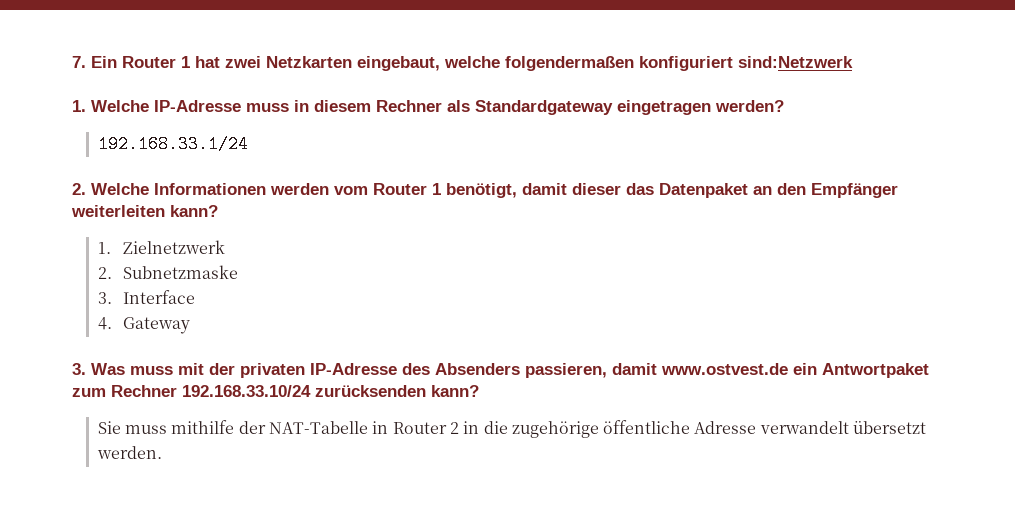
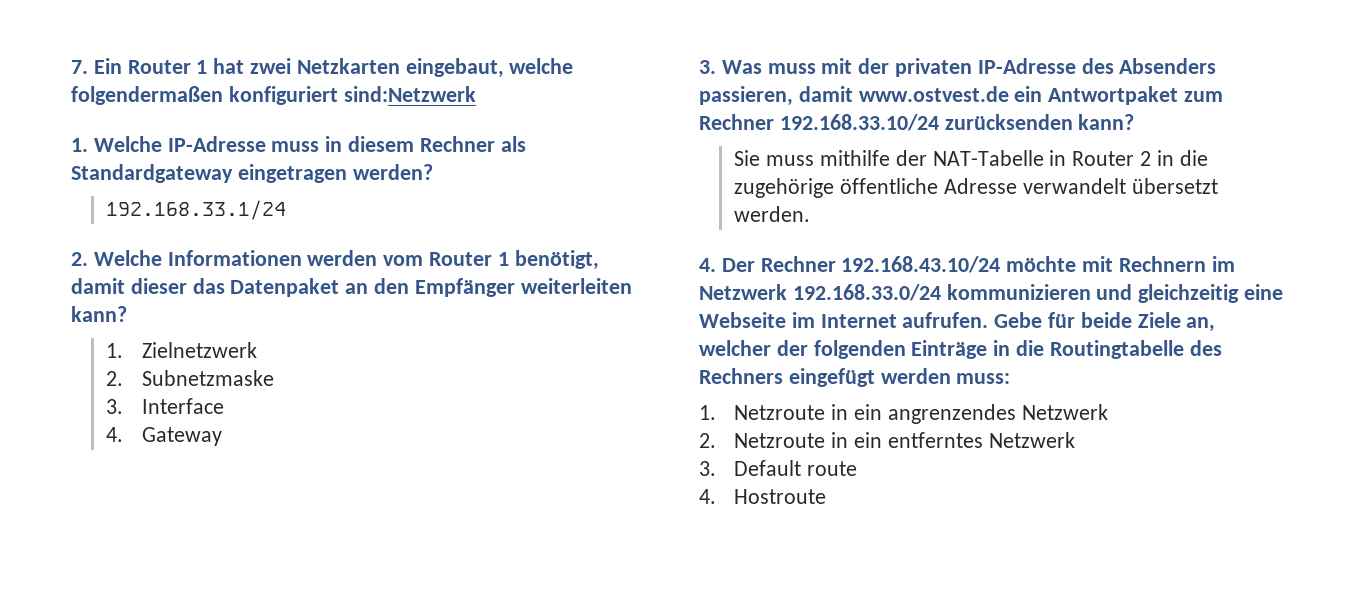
+ 4. Der Rechner 192.168.43.10/24 möchte mit Rechnern im Netzwerk 192.168.33.0/24 kommunizieren und gleichzeitig eine Webseite im Internet aufrufen. Gebe für beide Ziele an, welcher der folgenden Einträge in die Routingtabelle des Rechners eingefügt werden muss:
+ 1. Netzroute in ein angrenzendes Netzwerk
+ 2. Netzroute in ein entferntes Netzwerk
+ 3. Default route
+ 4. Hostroute

